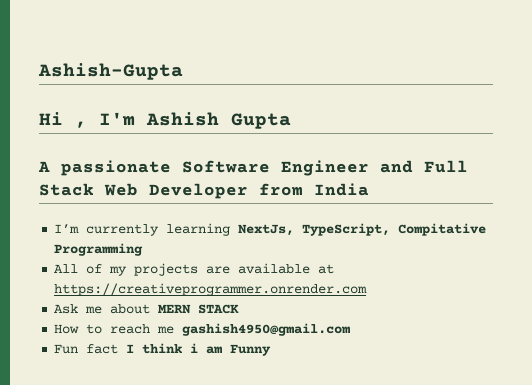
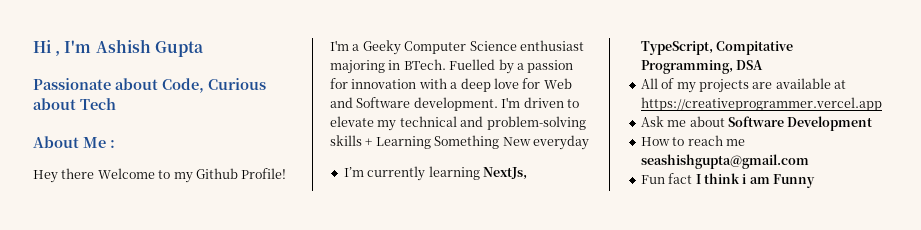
- Ashish-Gupta
- A passionate Software Engineer and Full Stack Web Developer from India
+ Passionate about Code, Curious about Tech
+ About Me :
+ Hey there Welcome to my Github Profile! I'm a Geeky Computer Science enthusiast majoring in BTech. Fuelled by a passion for innovation with a deep love for Web and Software development. I'm driven to elevate my technical and problem-solving skills + Learning Something New everyday
- I’m currently learning NextJs, TypeScript, Compitative Programming
+ I’m currently learning NextJs, TypeScript, Compitative Programming, DSA
- All of my projects are available at https://creativeprogrammer.onrender.com
+ All of my projects are available at https://creativeprogrammer.vercel.app
- Ask me about MERN STACK
+ Ask me about Software Development
- How to reach me gashish4950@gmail.com
+ How to reach me seashishgupta@gmail.com

